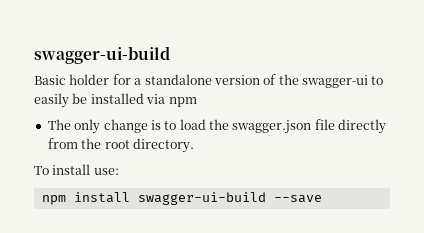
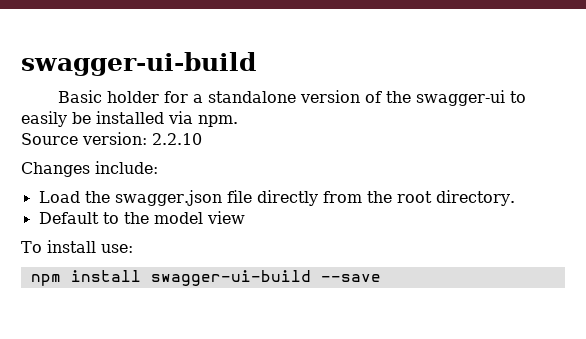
- Basic holder for a standalone version of the swagger-ui to easily be installed via npm
- The only change is to load the swagger.json file directly from the root directory.
+ Basic holder for a standalone version of the swagger-ui to easily be installed via npm.
+ Source version: 2.2.10
+ Changes include:
+ Load the swagger.json file directly from the root directory.
+ Default to the model view

